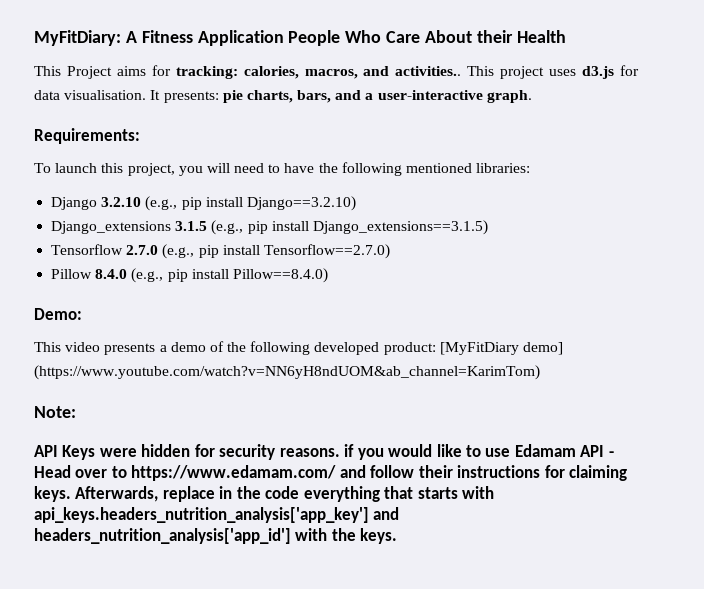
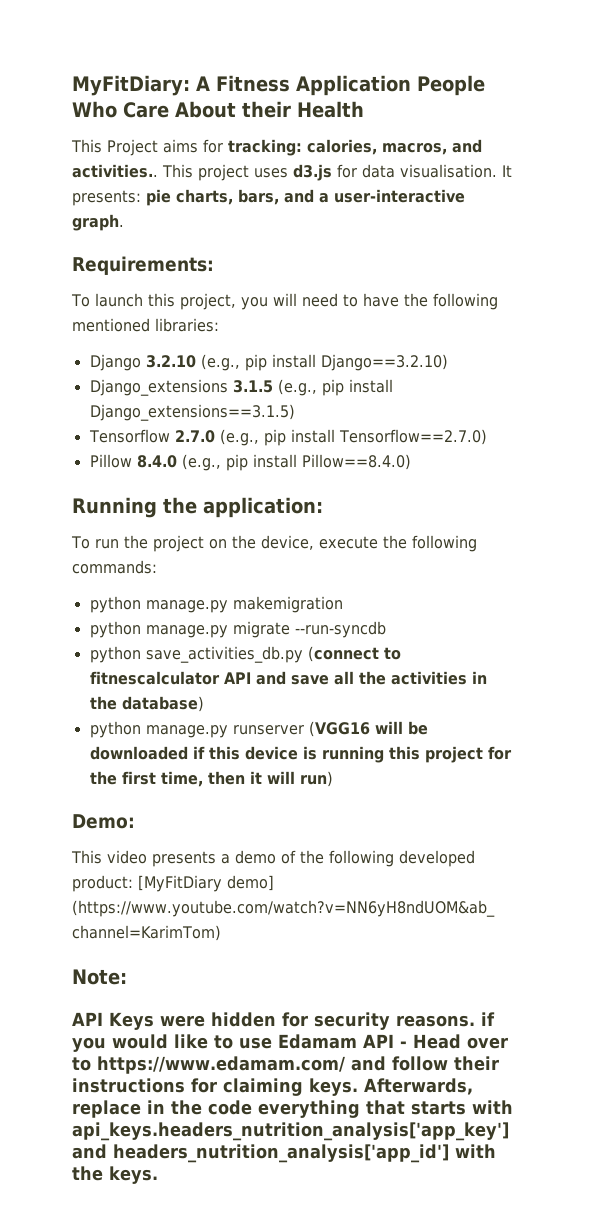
+ Running the application:
+ To run the project on the device, execute the following commands:
+ python manage.py makemigration
+ python manage.py migrate --run-syncdb
+ python save_activities_db.py (connect to fitnescalculator API and save all the activities in the database)
+ python manage.py runserver (VGG16 will be downloaded if this device is running this project for the first time, then it will run)

